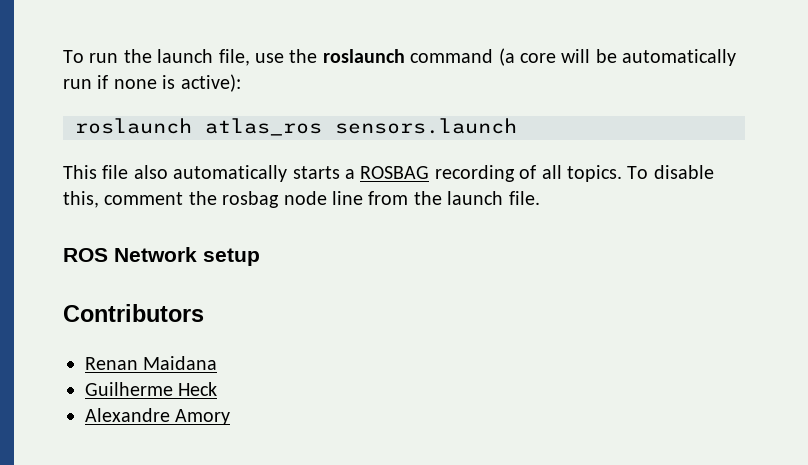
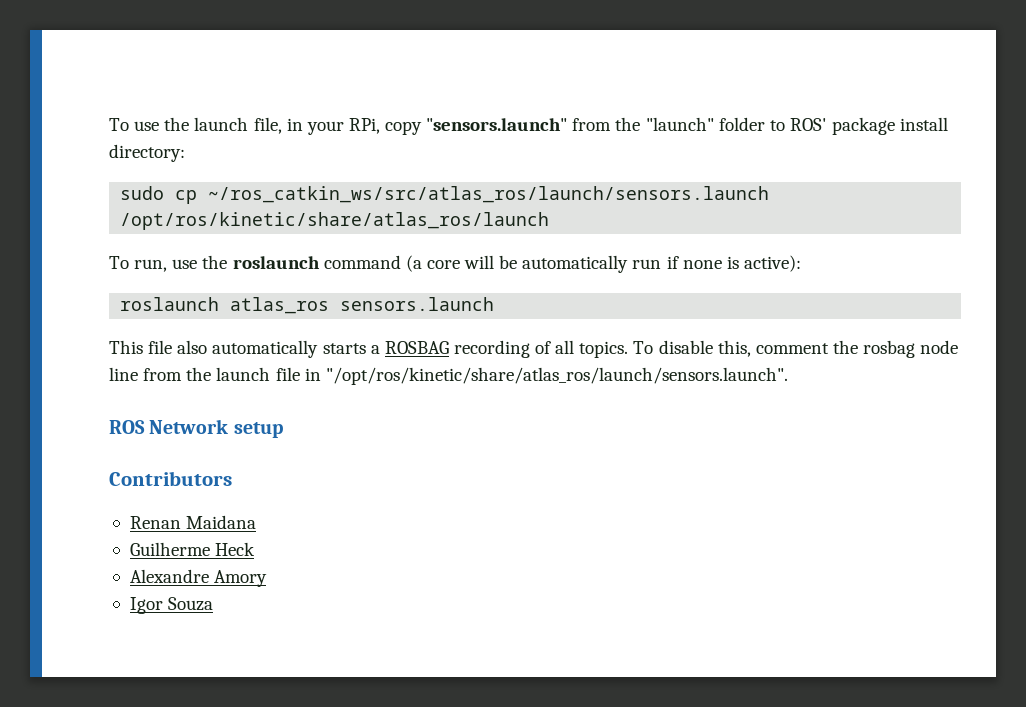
- To run the launch file, use the roslaunch command (a core will be automatically run if none is active):
+ To use the launch file, in your RPi, copy "sensors.launch" from the "launch" folder to ROS' package install directory:
+ sudo cp ~/ros_catkin_ws/src/atlas_ros/launch/sensors.launch /opt/ros/kinetic/share/atlas_ros/launch
+ To run, use the roslaunch command (a core will be automatically run if none is active):
- To disable this, comment the rosbag node line from the launch file.
+ To disable this, comment the rosbag node line from the launch file in "/opt/ros/kinetic/share/atlas_ros/launch/sensors.launch".
+ Igor Souza

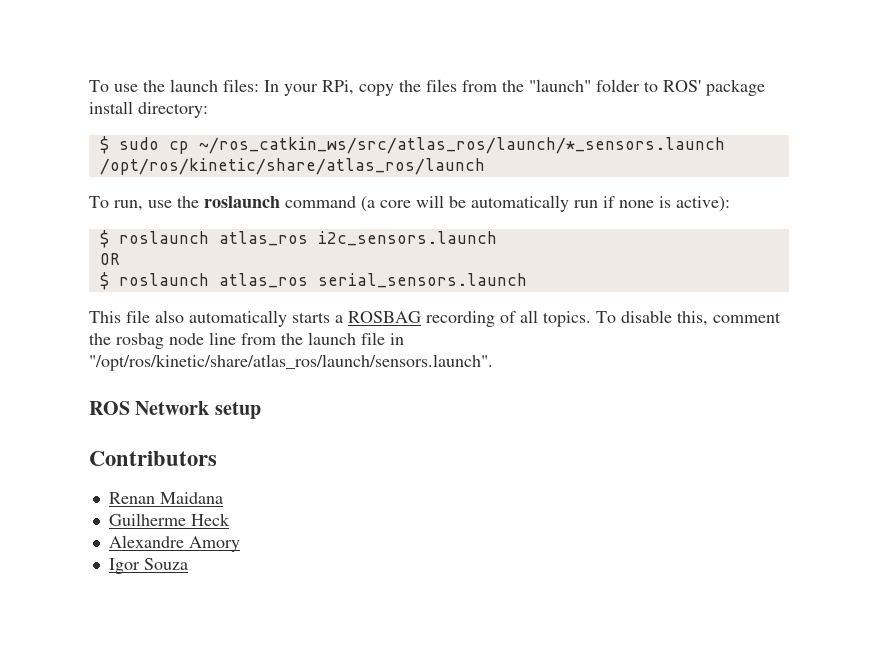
- To use the launch file, in your RPi, copy "sensors.launch" from the "launch" folder to ROS' package install directory:
+ To use the launch files: In your RPi, copy the files from the "launch" folder to ROS' package install directory:
- sudo cp ~/ros_catkin_ws/src/atlas_ros/launch/sensors.launch /opt/ros/kinetic/share/atlas_ros/launch
+ $ sudo cp ~/ros_catkin_ws/src/atlas_ros/launch/*_sensors.launch /opt/ros/kinetic/share/atlas_ros/launch
- roslaunch atlas_ros sensors.launch
+ $ roslaunch atlas_ros i2c_sensors.launch
+ OR
+ $ roslaunch atlas_ros serial_sensors.launch

